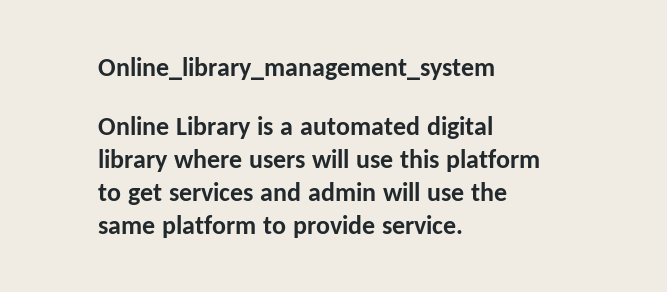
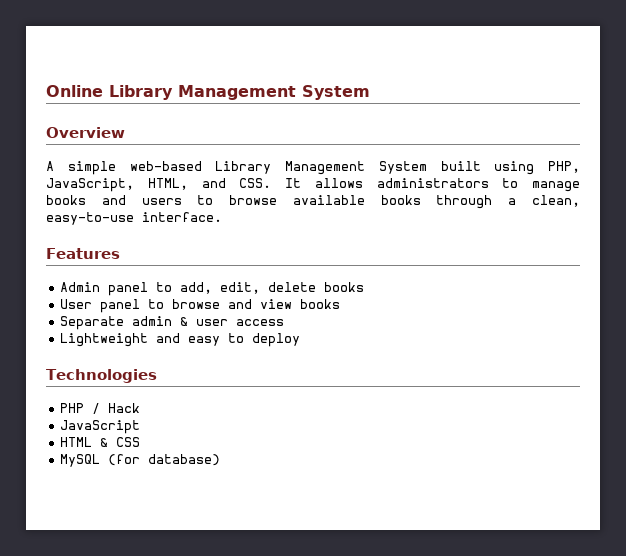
- Online_library_management_system
- Online Library is a automated digital library where users will use this platform to get services and admin will use the same platform to provide service.
+ Online Library Management System
+ Overview
+ A simple web-based Library Management System built using PHP, JavaScript, HTML, and CSS. It allows administrators to manage books and users to browse available books through a clean, easy-to-use interface.
+ Features
+ Admin panel to add, edit, delete books
+ User panel to browse and view books
+ Separate admin & user access
+ Lightweight and easy to deploy
+ Technologies
+ PHP / Hack
+ JavaScript
+ HTML & CSS
+ MySQL (for database)

